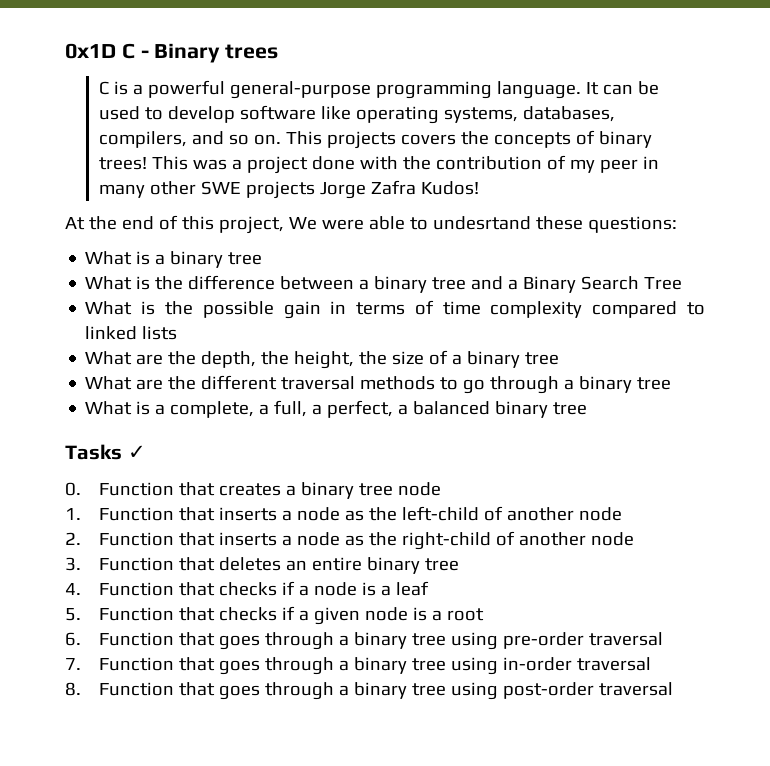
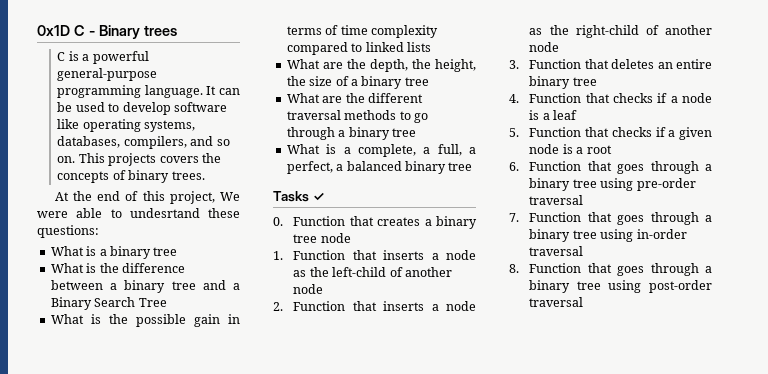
- This projects covers the concepts of binary trees! This was a project done with the contribution of my peer in many other SWE projects Jorge Zafra Kudos!
+ This projects covers the concepts of binary trees.

